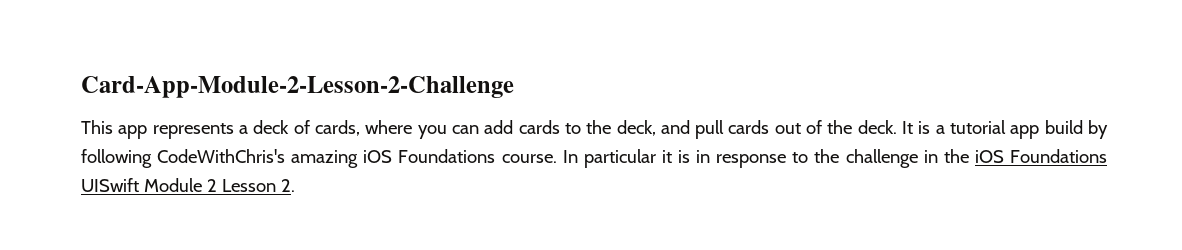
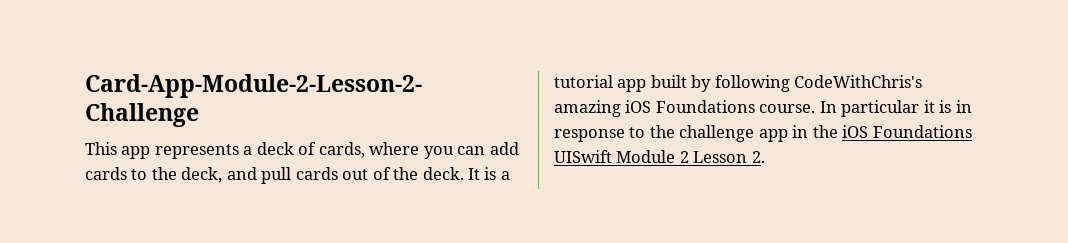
- It is a tutorial app build by following CodeWithChris's amazing iOS Foundations course.
+ It is a tutorial app built by following CodeWithChris's amazing iOS Foundations course.
- In particular it is in response to the challenge in the iOS Foundations UISwift Module 2 Lesson 2.
+ In particular it is in response to the challenge app in the iOS Foundations UISwift Module 2 Lesson 2.

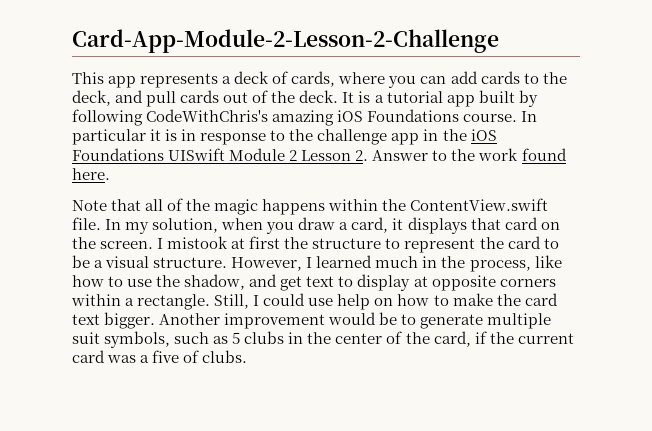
- In particular it is in response to the challenge app in the iOS Foundations UISwift Module 2 Lesson 2.
+ In particular it is in response to the challenge app in the iOS Foundations UISwift Module 2 Lesson 2. Answer to the work found here.
+ Note that all of the magic happens within the ContentView.swift file. In my solution, when you draw a card, it displays that card on the screen. I mistook at first the structure to represent the card to be a visual structure. However, I learned much in the process, like how to use the shadow, and get text to display at opposite corners within a rectangle. Still, I could use help on how to make the card text bigger. Another improvement would be to generate multiple suit symbols, such as 5 clubs in the center of the card, if the current card was a five of clubs.

